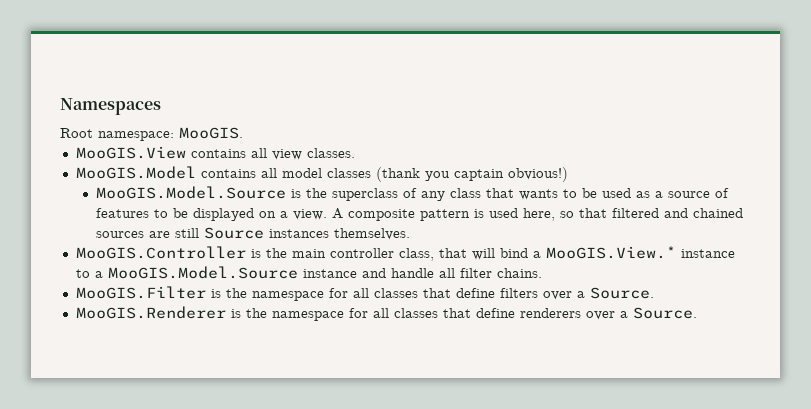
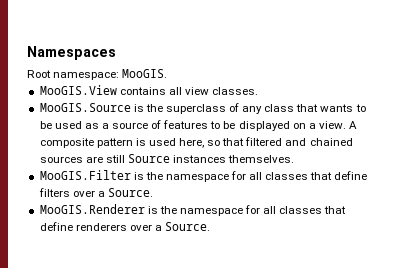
- MooGIS.Model contains all model classes (thank you captain obvious!)
- MooGIS.Model.Source is the superclass of any class that wants to be used as a source of features to be displayed on a view.
+ MooGIS.Source is the superclass of any class that wants to be used as a source of features to be displayed on a view.
- MooGIS.Controller is the main controller class, that will bind a MooGIS.View.* instance to a MooGIS.Model.Source instance and handle all filter chains.

